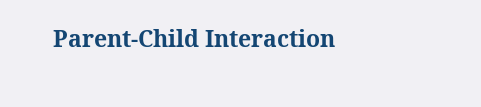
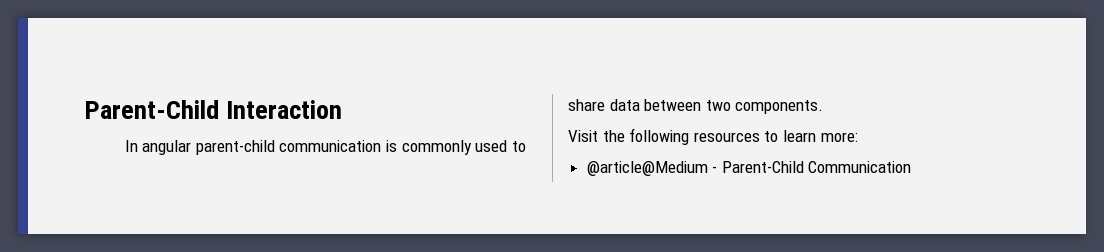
+ In angular parent-child communication is commonly used to share data between two components.
+ Visit the following resources to learn more:
+ @article@Medium - Parent-Child Communication

